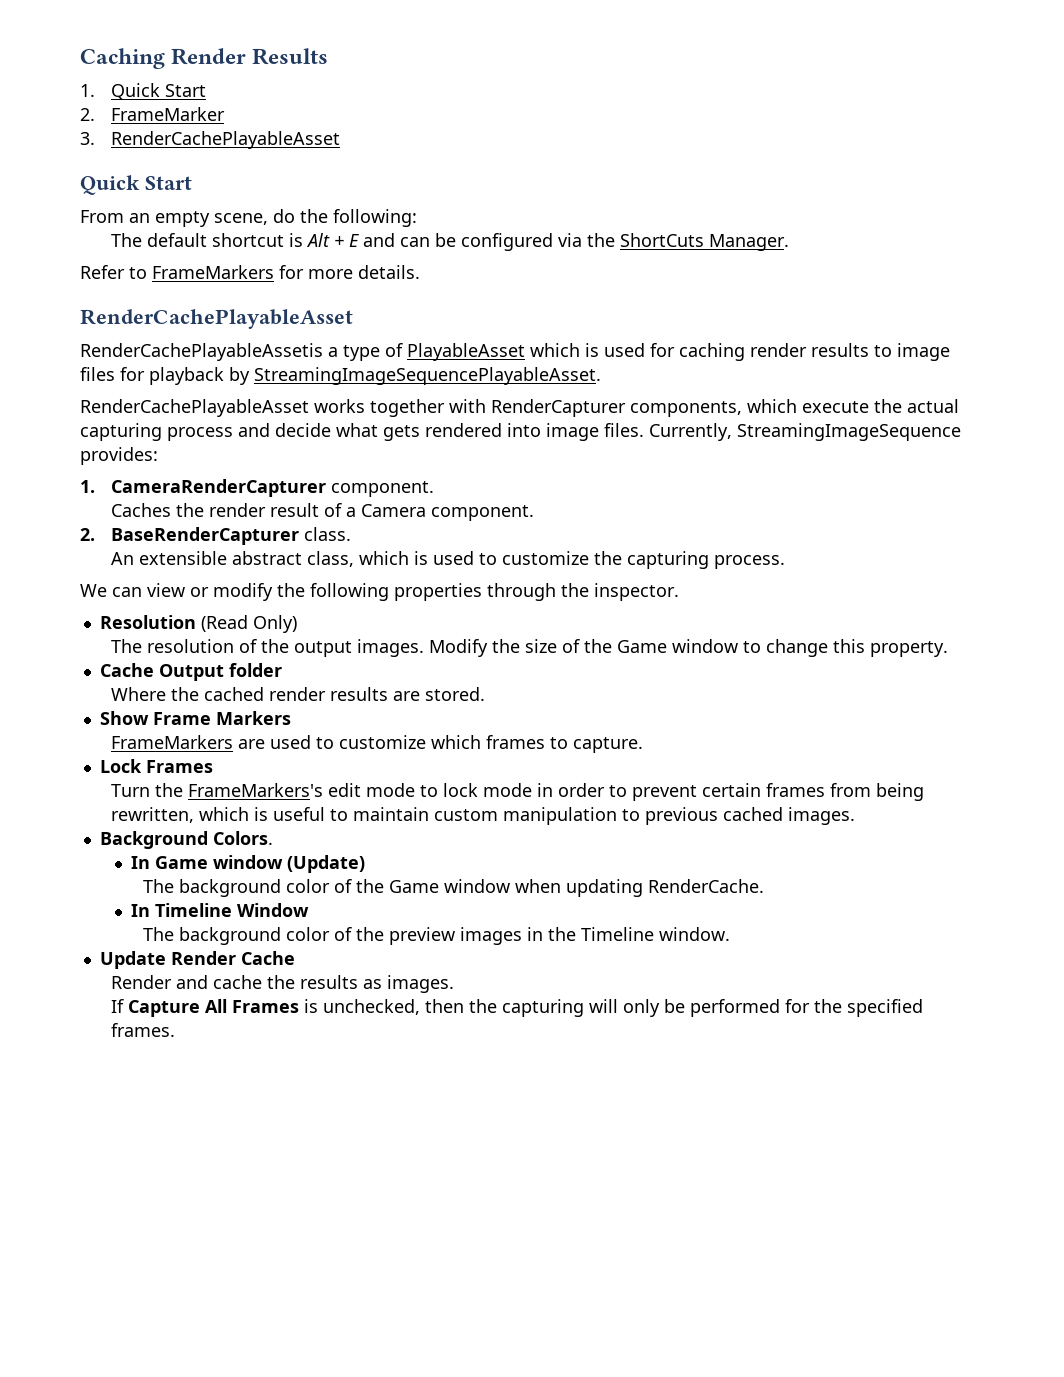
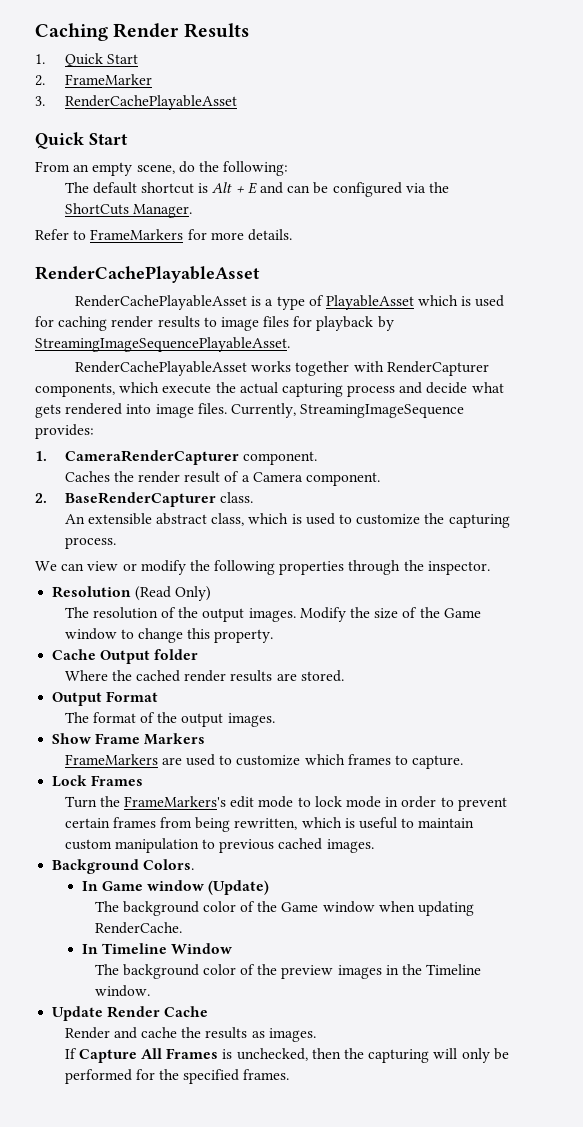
- RenderCachePlayableAssetis a type of PlayableAsset which is used for caching render results to image files for playback by StreamingImageSequencePlayableAsset.
+ RenderCachePlayableAsset is a type of PlayableAsset which is used for caching render results to image files for playback by StreamingImageSequencePlayableAsset.
+ Output Format
+ The format of the output images.

